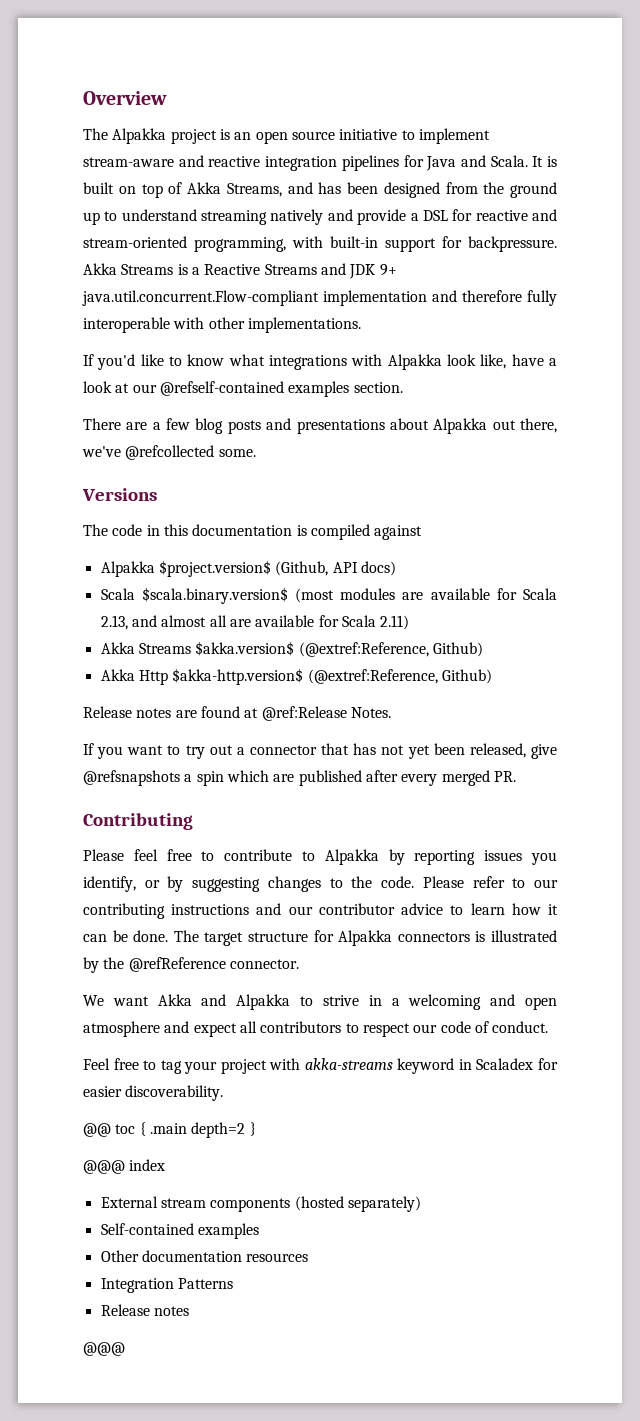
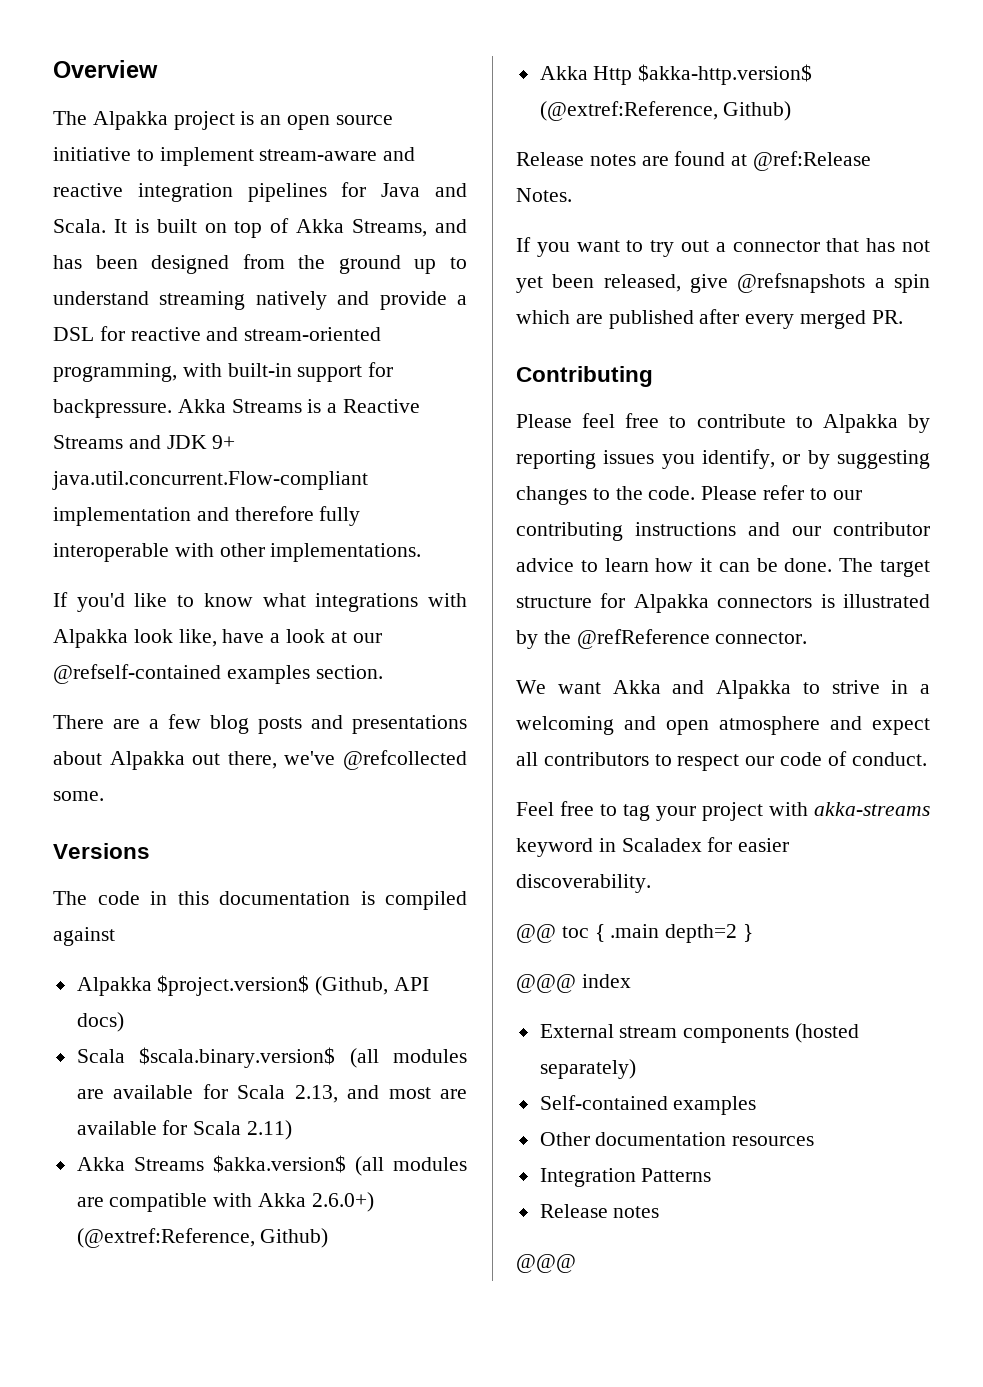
- Scala $scala.binary.version$ (most modules are available for Scala 2.13, and almost all are available for Scala 2.11)
+ Scala $scala.binary.version$ (all modules are available for Scala 2.13, and most are available for Scala 2.11)
- Akka Streams $akka.version$ (@extref:Reference, Github)
+ Akka Streams $akka.version$ (all modules are compatible with Akka 2.6.0+) (@extref:Reference, Github)

